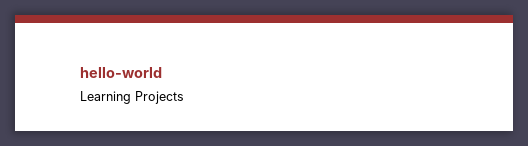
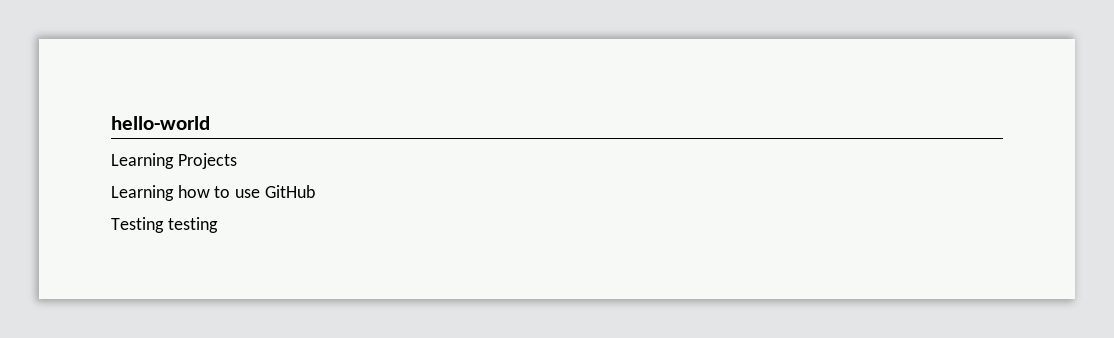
+ Learning how to use GitHub
+ Testing testing

